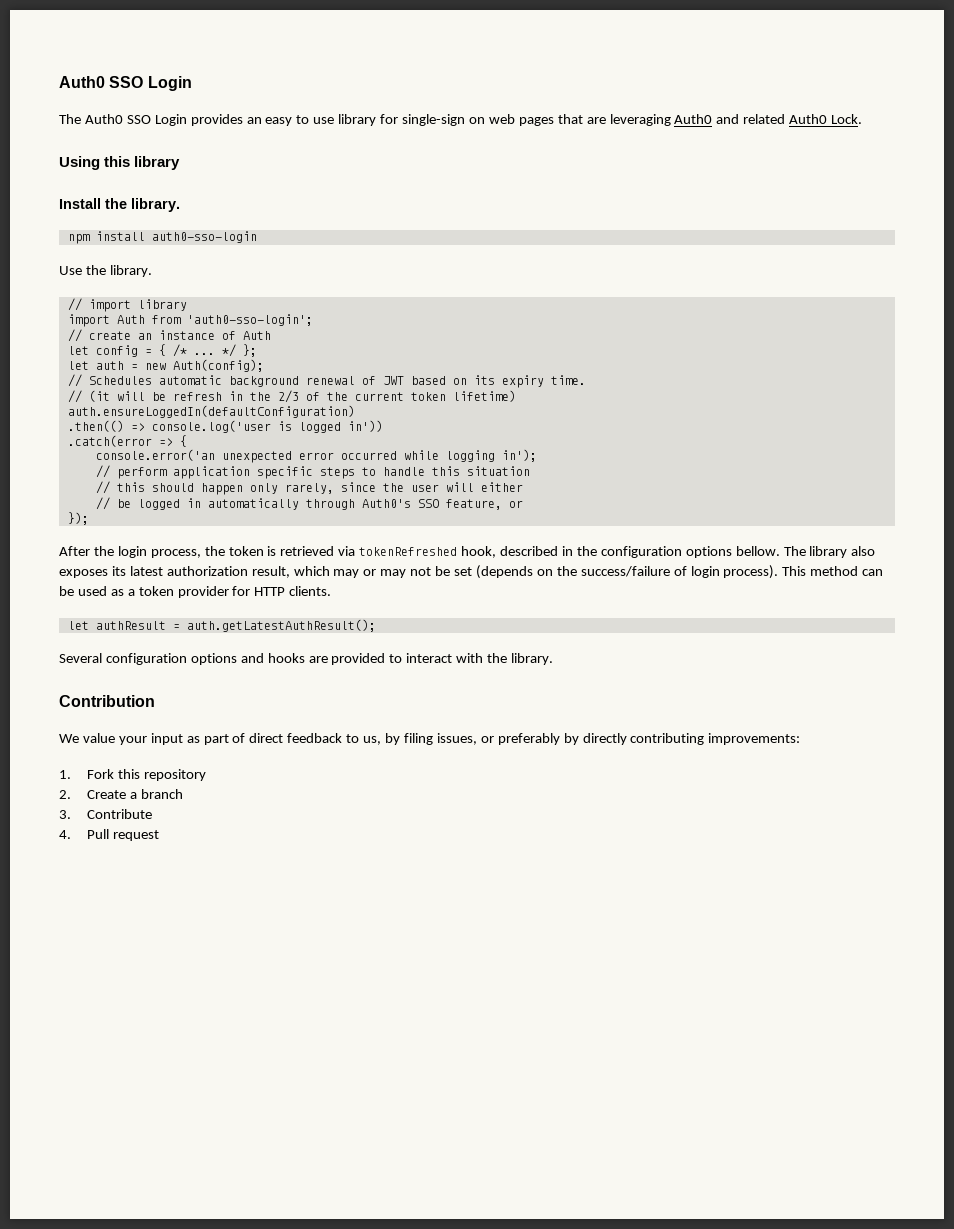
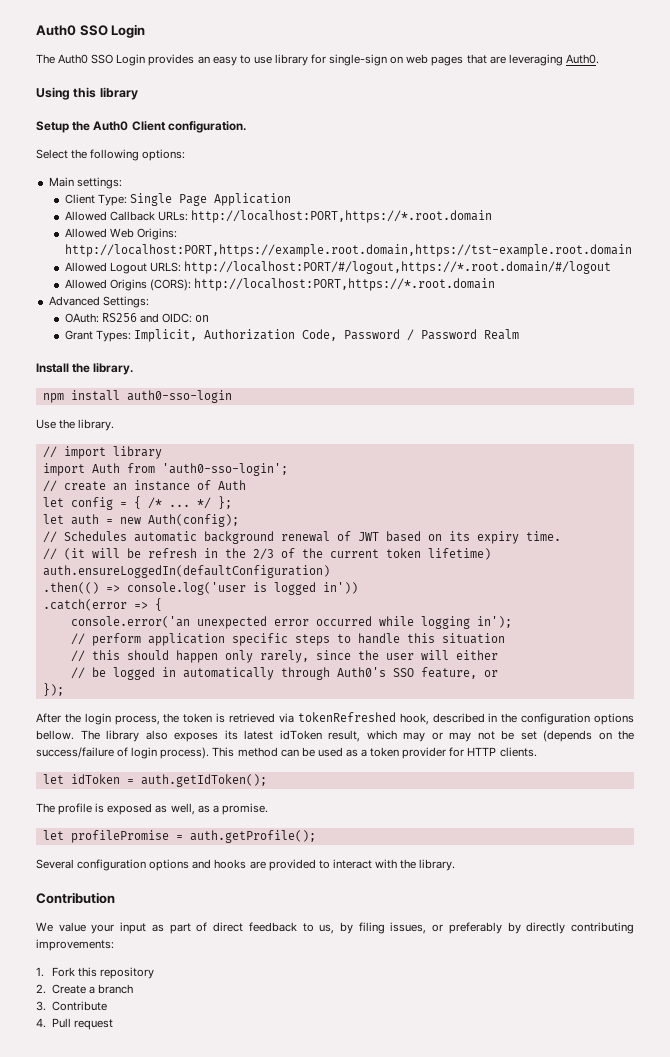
- The Auth0 SSO Login provides an easy to use library for single-sign on web pages that are leveraging Auth0 and related Auth0 Lock.
+ The Auth0 SSO Login provides an easy to use library for single-sign on web pages that are leveraging Auth0.
  Using this library
+ Setup the Auth0 Client configuration.
+ Select the following options:
+ Main settings:
+ Client Type: Single Page Application
+ Allowed Callback URLs: http://localhost:PORT,https://*.root.domain
+ Allowed Web Origins: http://localhost:PORT,https://example.root.domain,https://tst-example.root.domain
+ Allowed Logout URLS: http://localhost:PORT/#/logout,https://*.root.domain/#/logout
+ Allowed Origins (CORS): http://localhost:PORT,https://*.root.domain
+ Advanced Settings:
+ OAuth: RS256 and OIDC: on
+ Grant Types: Implicit, Authorization Code, Password / Password Realm
- The library also exposes its latest authorization result, which may or may not be set (depends on the success/failure of login process).
+ The library also exposes its latest idToken result, which may or may not be set (depends on the success/failure of login process).
- let authResult = auth.getLatestAuthResult();
+ let idToken = auth.getIdToken();
+ The profile is exposed as well, as a promise.
+ let profilePromise = auth.getProfile();

